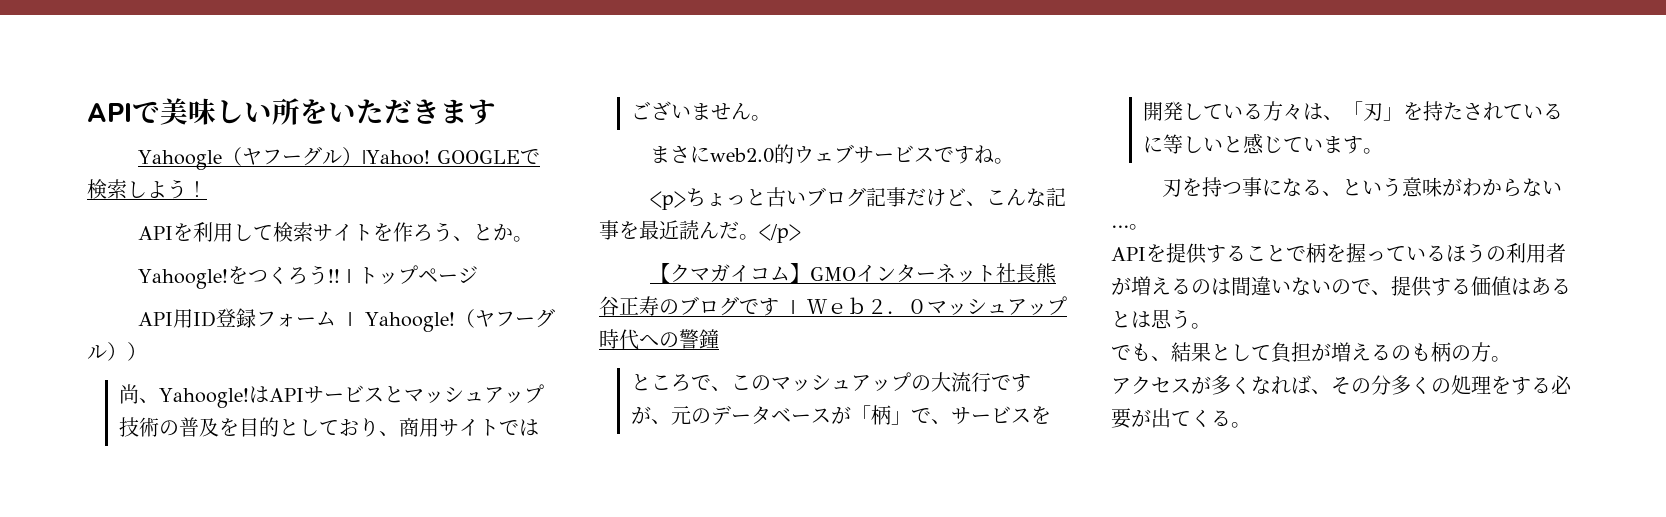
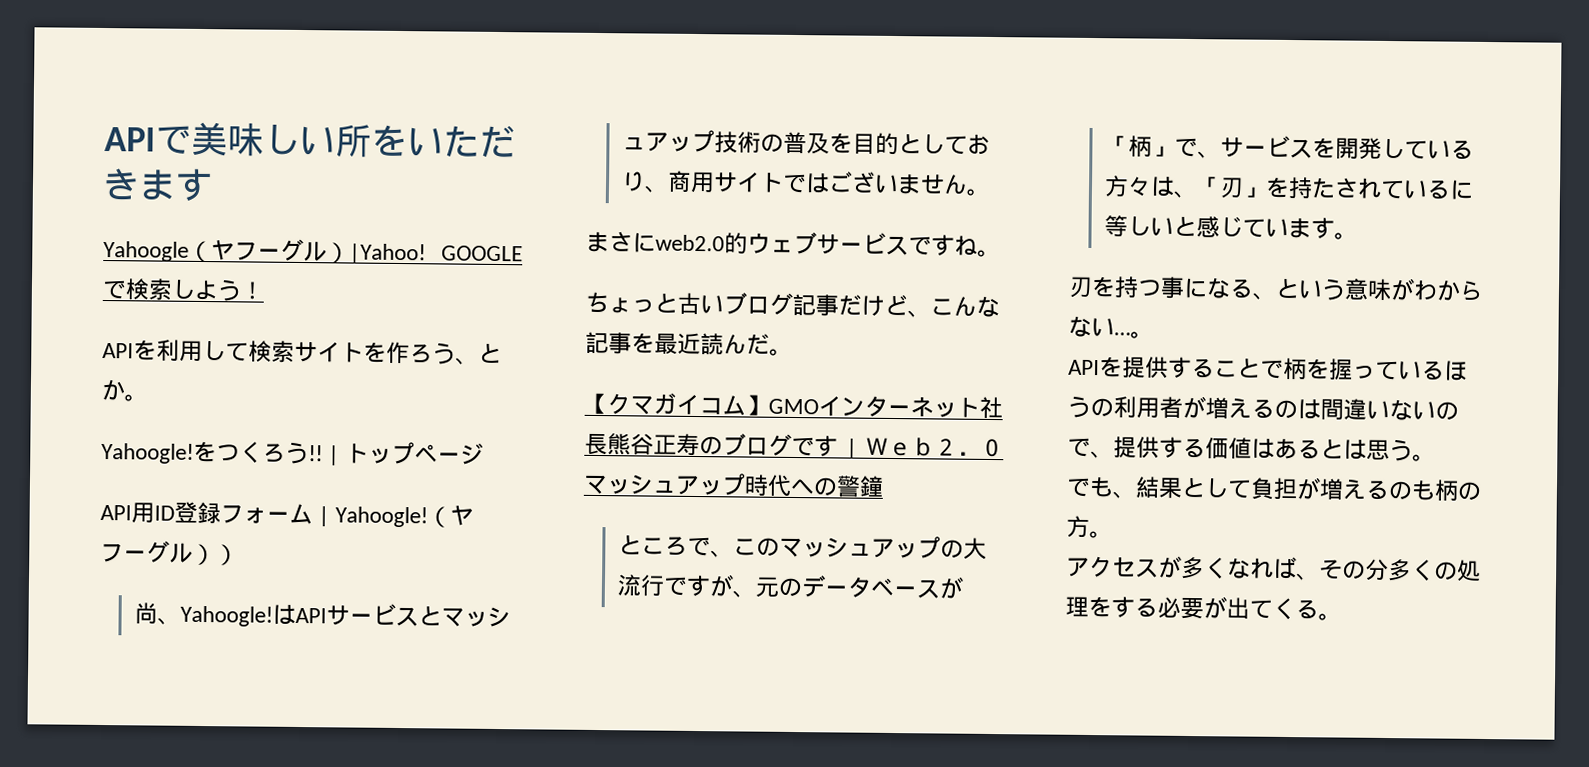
- <p>ちょっと古いブログ記事だけど、こんな記事を最近読んだ。</p>
+ ちょっと古いブログ記事だけど、こんな記事を最近読んだ。

